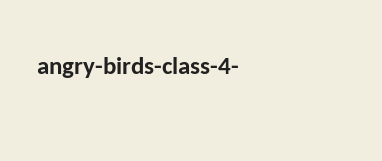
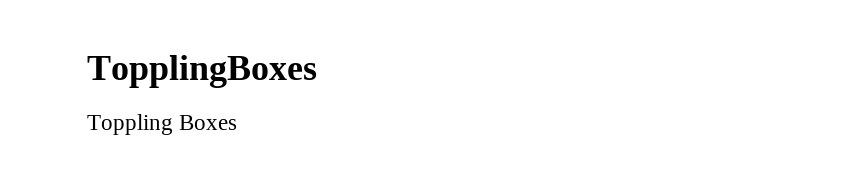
- angry-birds-class-4-
+ TopplingBoxes
+ Toppling Boxes

